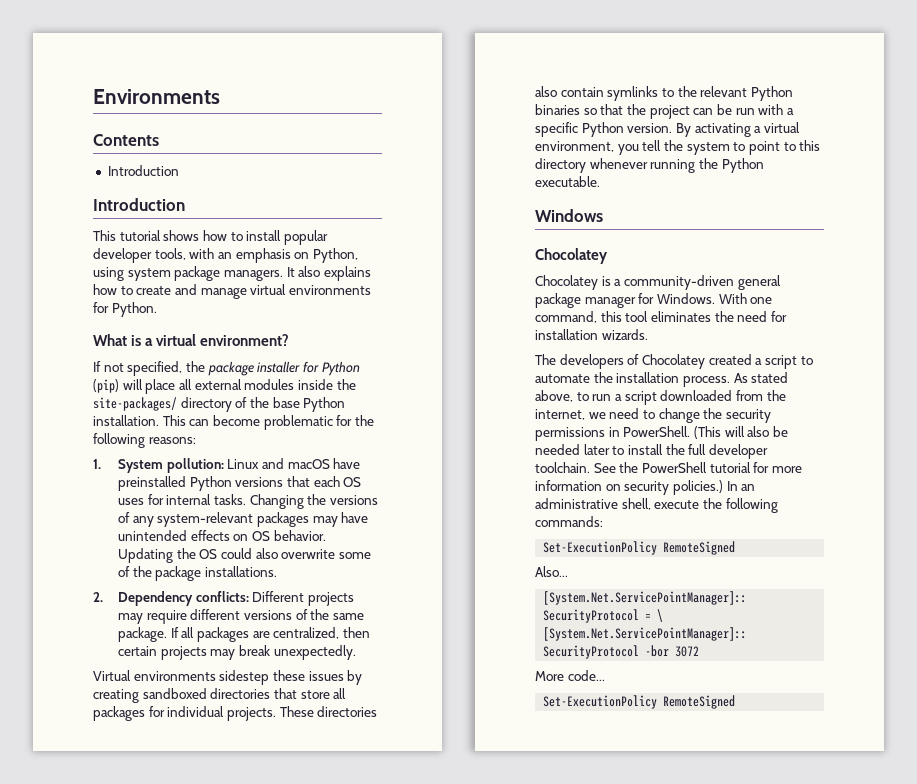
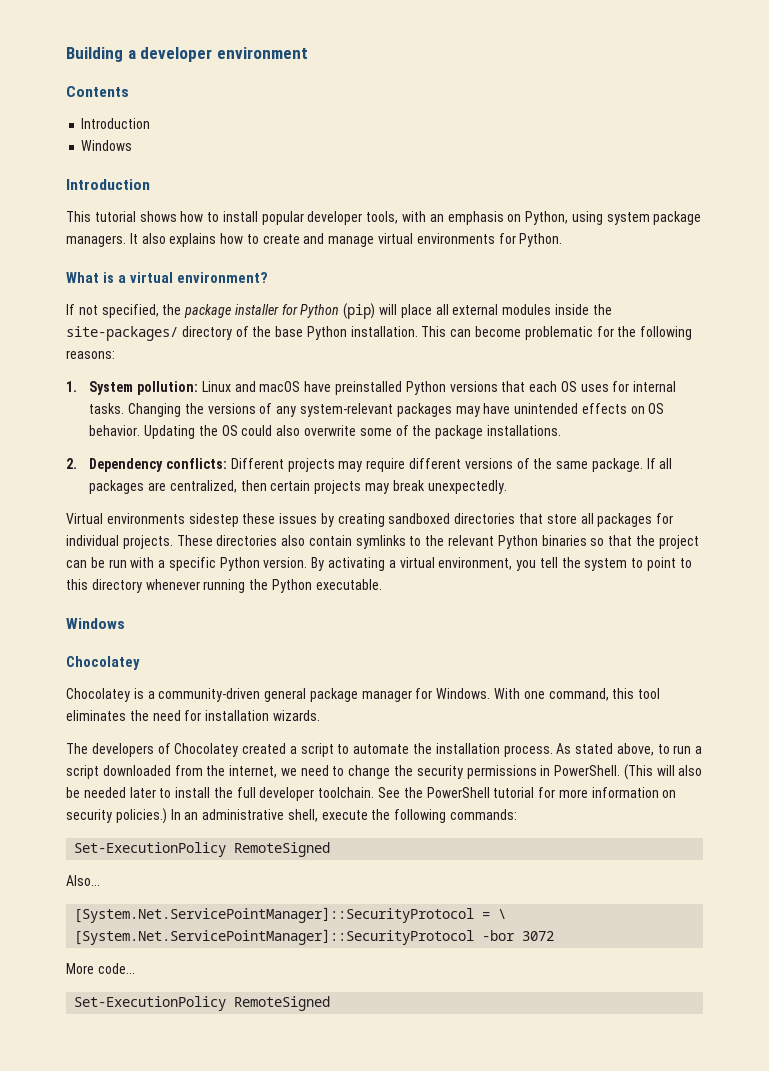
- Environments
+ Building a developer environment
  Contents
  Introduction
+ Windows

